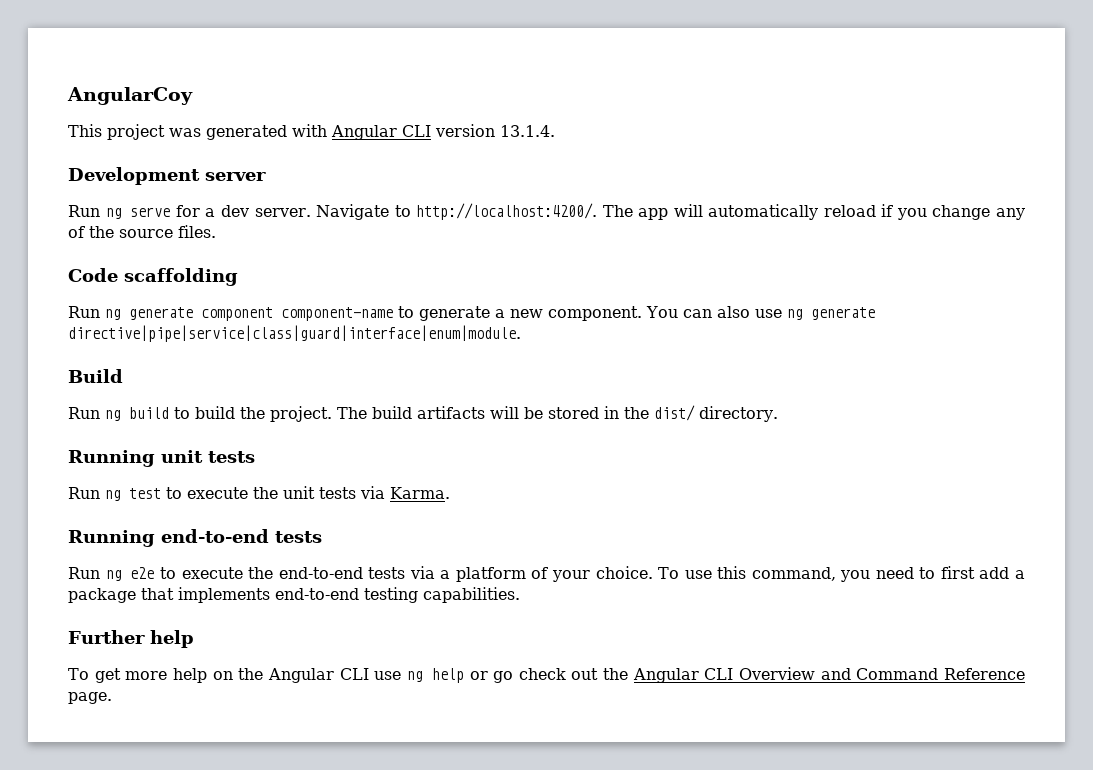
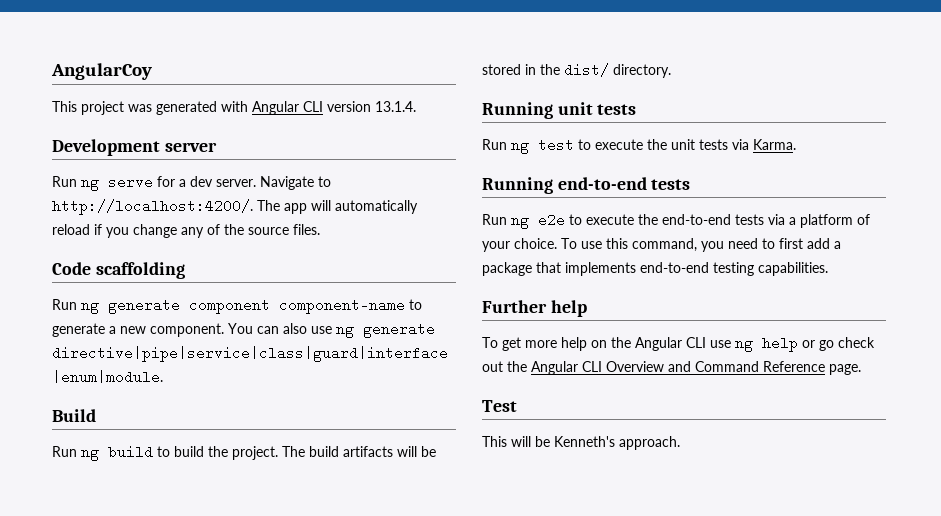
+ Test
+ This will be Kenneth's approach.

